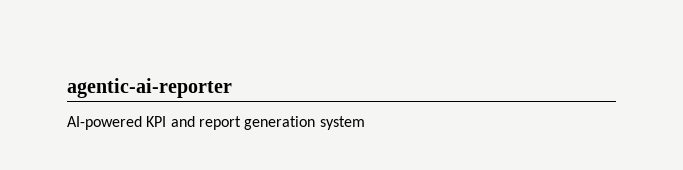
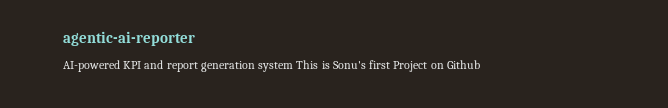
- AI-powered KPI and report generation system
+ AI-powered KPI and report generation system This is Sonu's first Project on Github

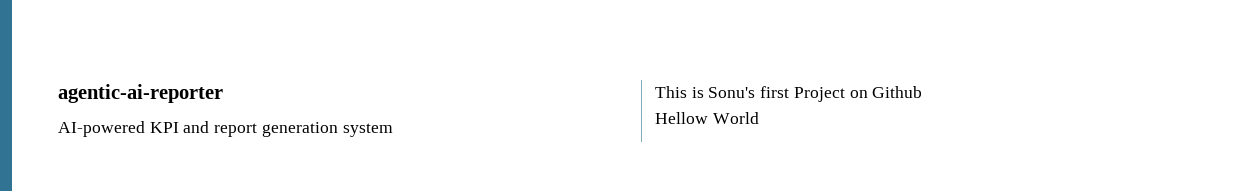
- AI-powered KPI and report generation system This is Sonu's first Project on Github
+ AI-powered KPI and report generation system
+ This is Sonu's first Project on Github
+ Hellow World

